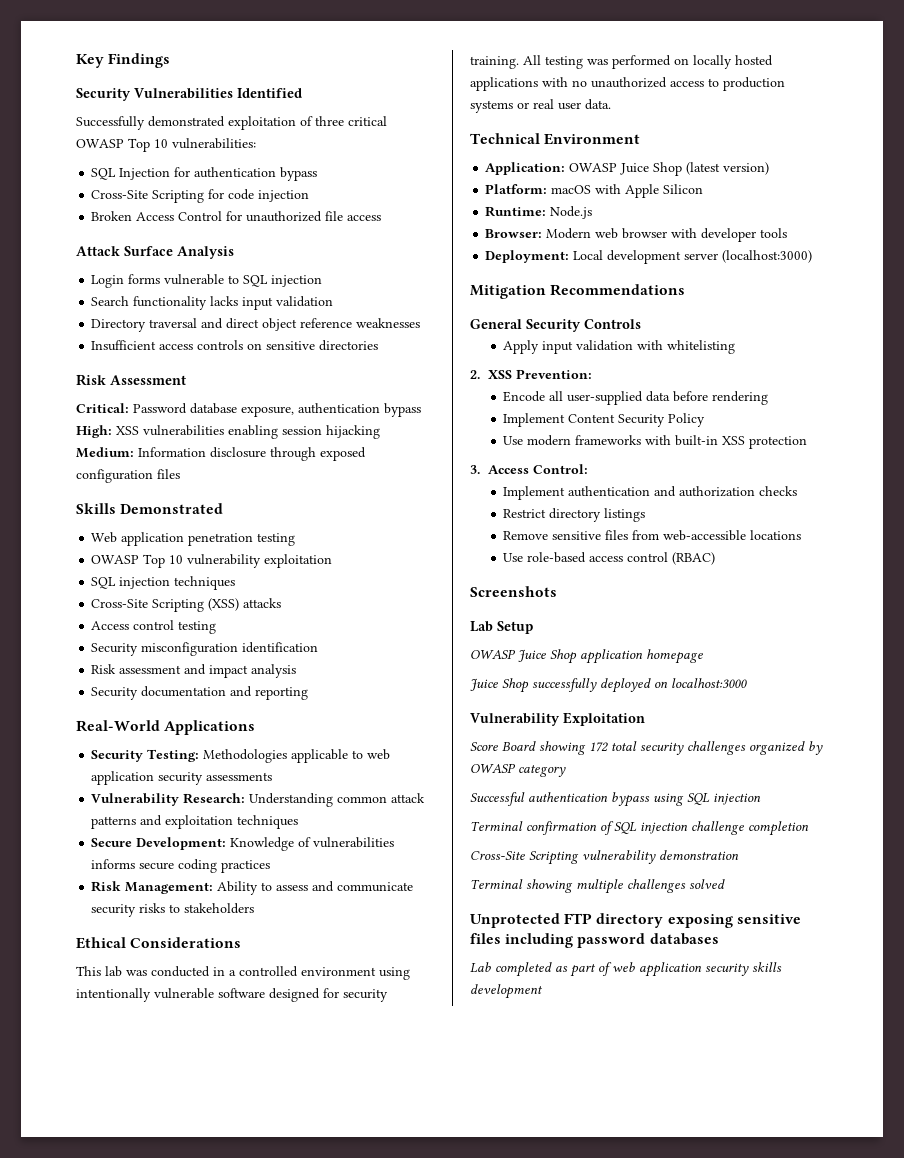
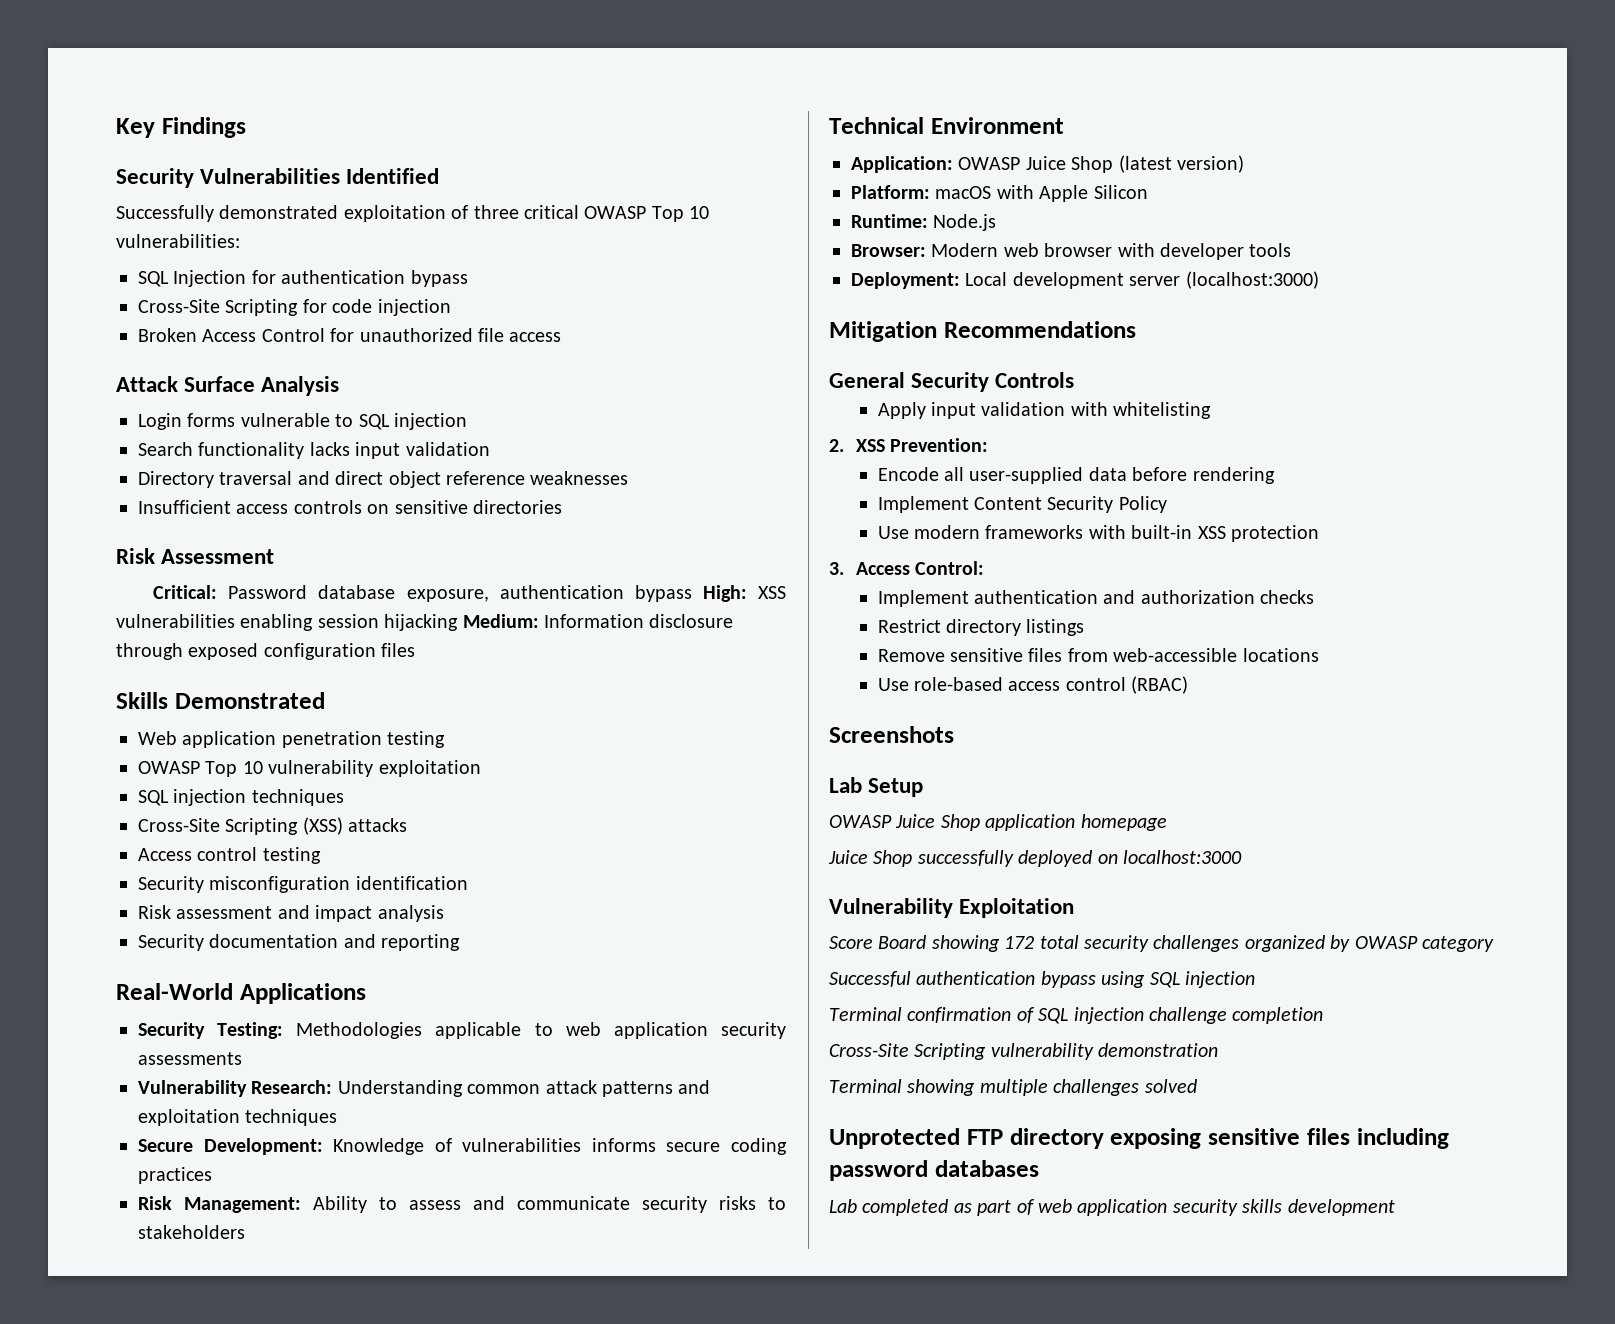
- Ethical Considerations
- This lab was conducted in a controlled environment using intentionally vulnerable software designed for security training. All testing was performed on locally hosted applications with no unauthorized access to production systems or real user data.

